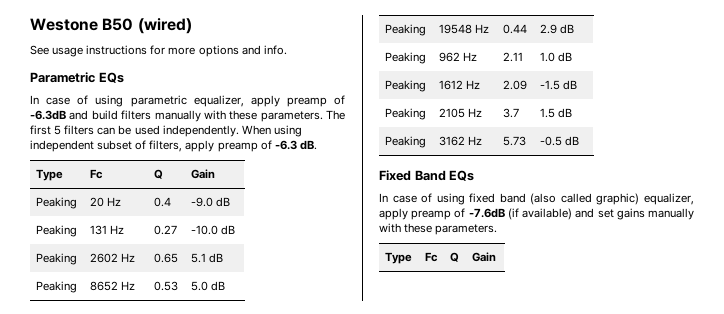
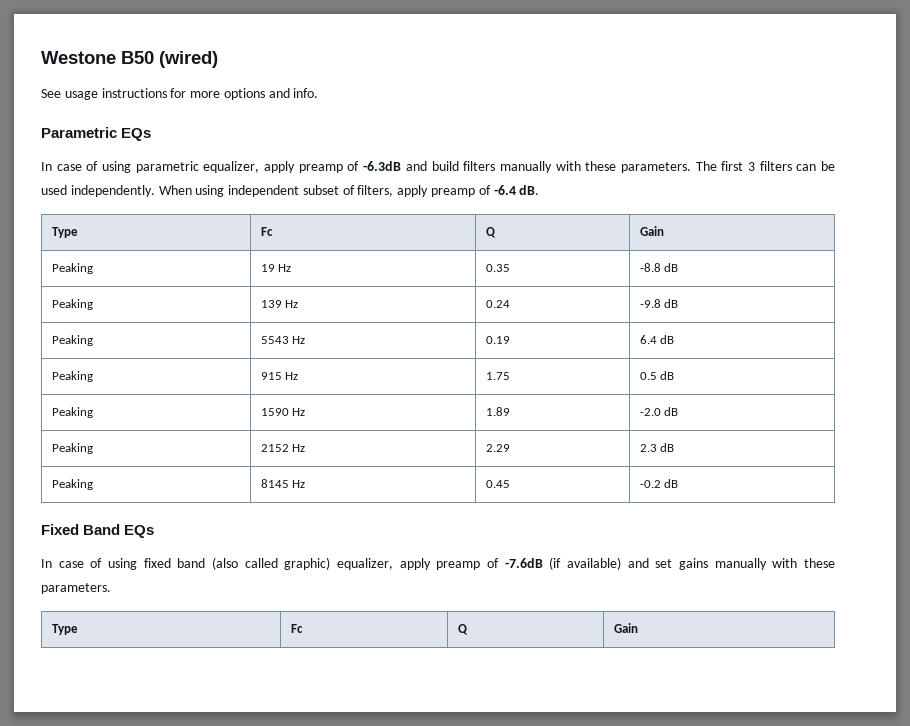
- The first 5 filters can be used independently.
+ The first 3 filters can be used independently.
- When using independent subset of filters, apply preamp of -6.3 dB.
+ When using independent subset of filters, apply preamp of -6.4 dB.
- Peaking | 20 Hz | 0.4 | -9.0 dB
- Peaking | 131 Hz | 0.27 | -10.0 dB
- Peaking | 2602 Hz | 0.65 | 5.1 dB
- Peaking | 8652 Hz | 0.53 | 5.0 dB
- Peaking | 19548 Hz | 0.44 | 2.9 dB
- Peaking | 962 Hz | 2.11 | 1.0 dB
- Peaking | 1612 Hz | 2.09 | -1.5 dB
- Peaking | 2105 Hz | 3.7 | 1.5 dB
- Peaking | 3162 Hz | 5.73 | -0.5 dB
+ Peaking | 19 Hz | 0.35 | -8.8 dB
+ Peaking | 139 Hz | 0.24 | -9.8 dB
+ Peaking | 5543 Hz | 0.19 | 6.4 dB
+ Peaking | 915 Hz | 1.75 | 0.5 dB
+ Peaking | 1590 Hz | 1.89 | -2.0 dB
+ Peaking | 2152 Hz | 2.29 | 2.3 dB
+ Peaking | 8145 Hz | 0.45 | -0.2 dB

